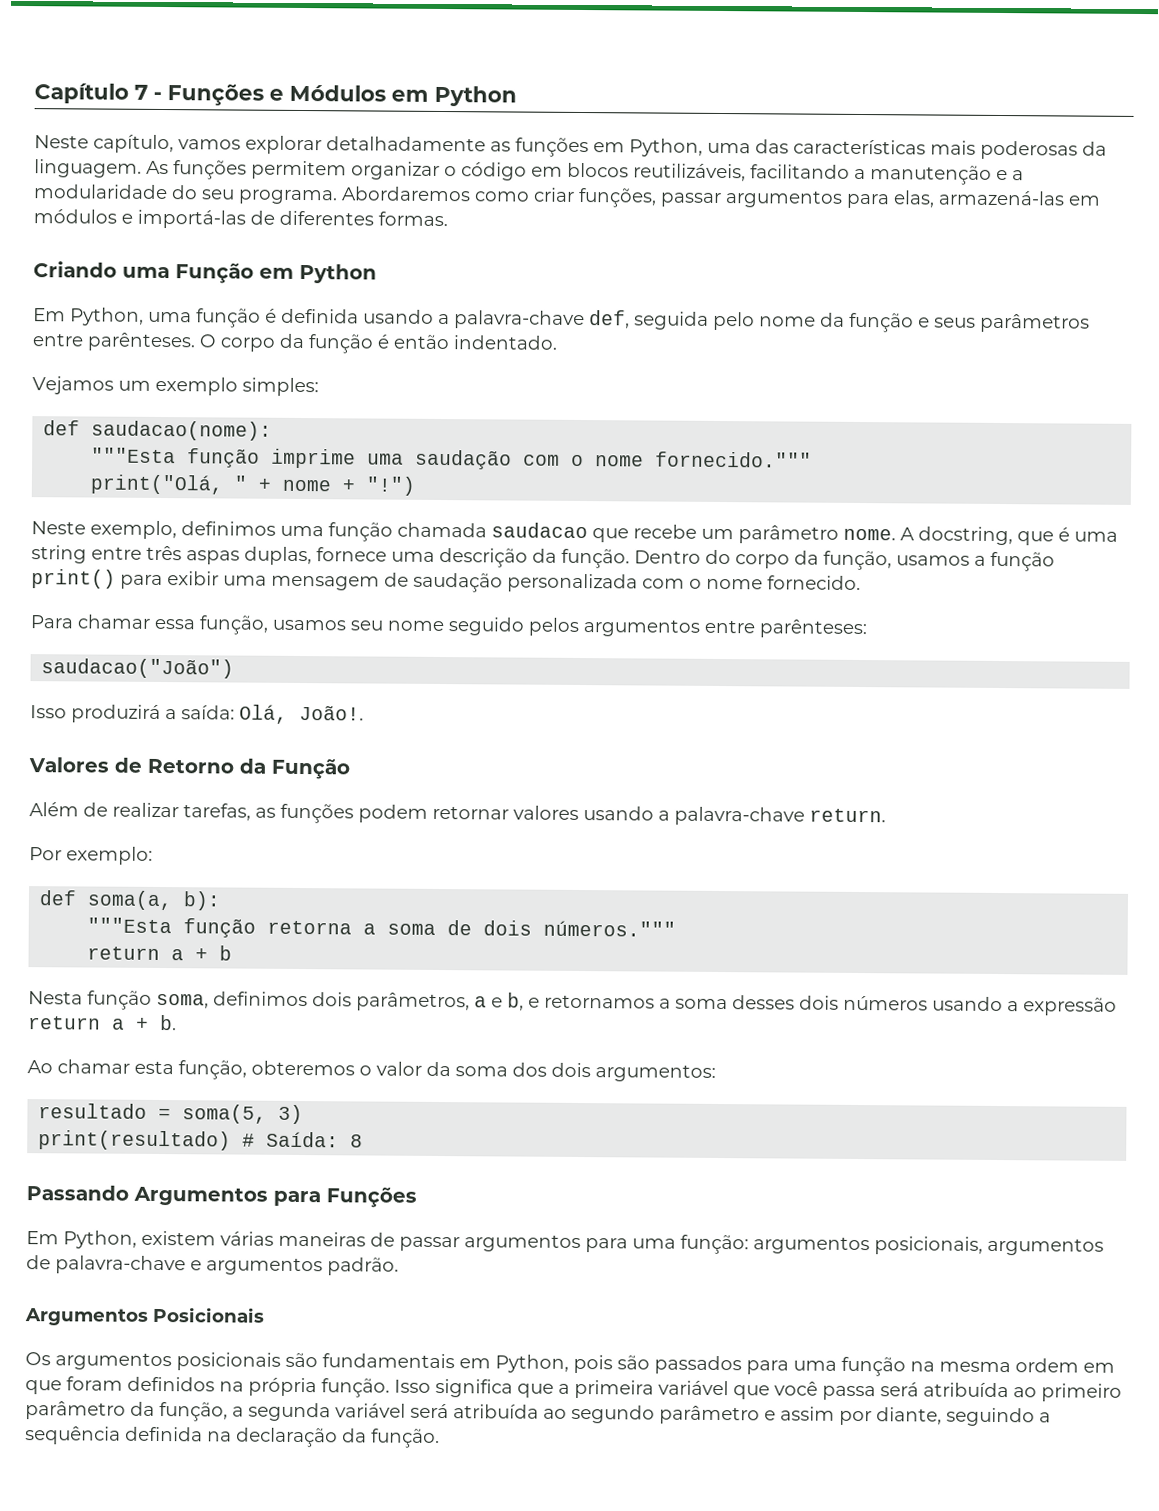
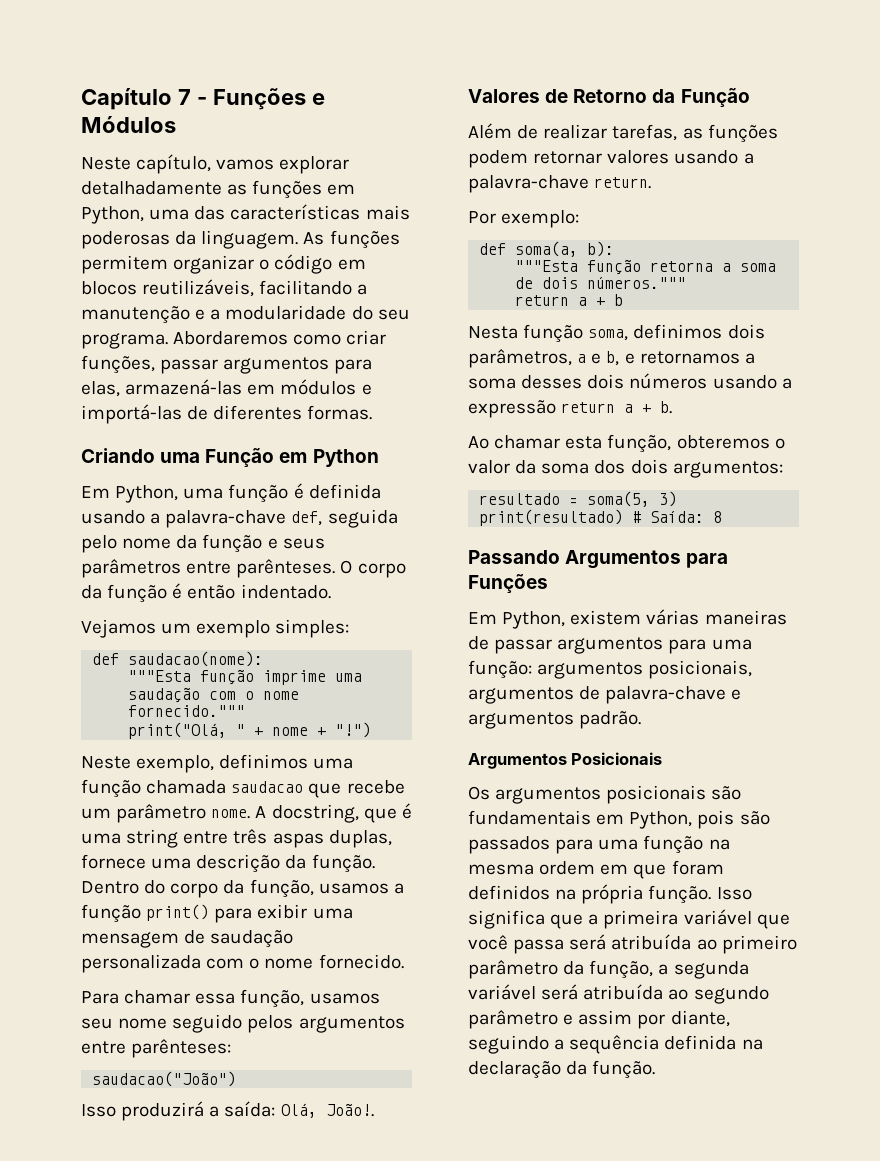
- Capítulo 7 - Funções e Módulos em Python
+ Capítulo 7 - Funções e Módulos

